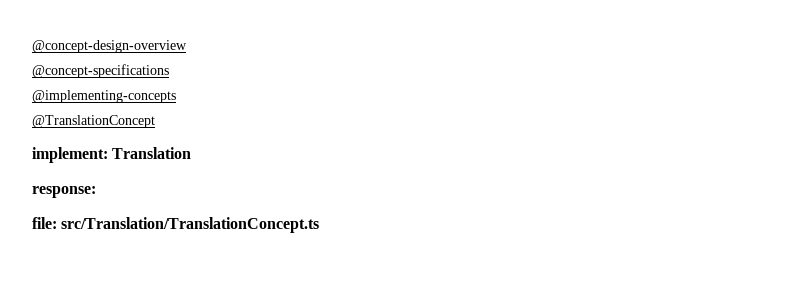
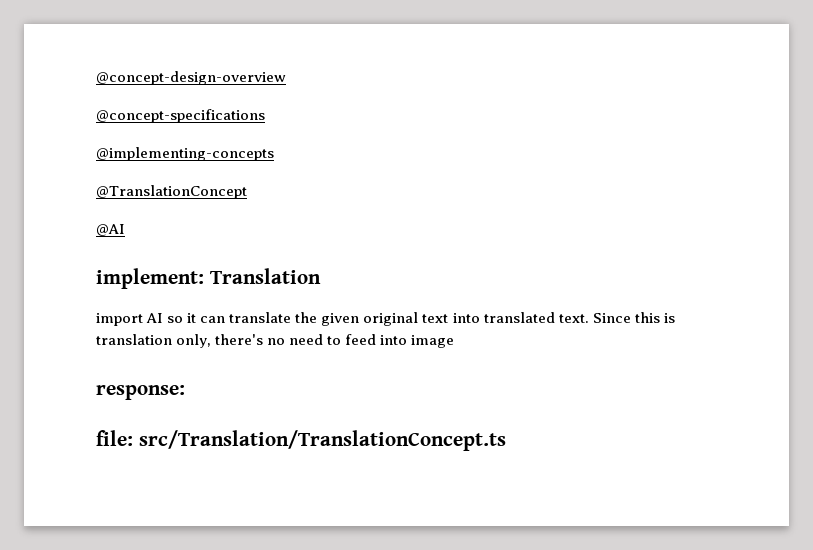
+ @AI
+ import AI so it can translate the given original text into translated text. Since this is translation only, there's no need to feed into image

